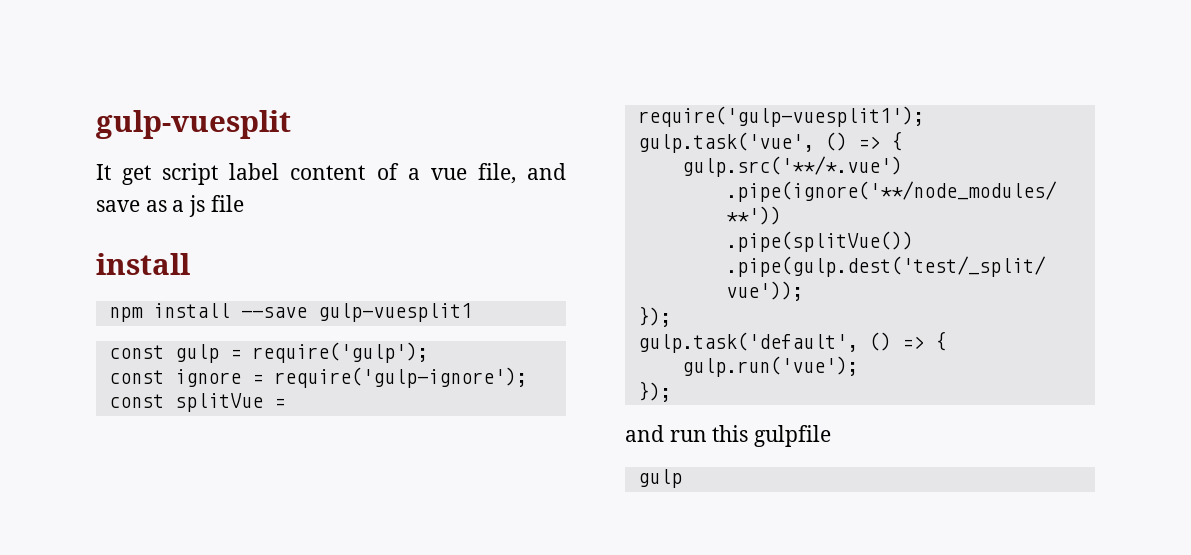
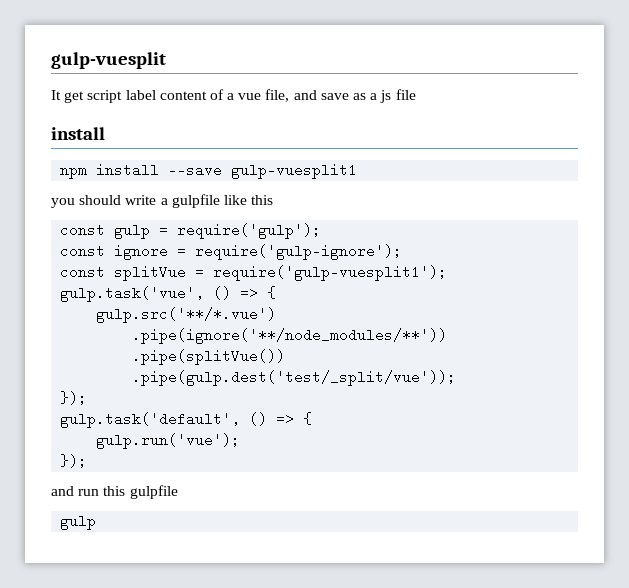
+ you should write a gulpfile like this

